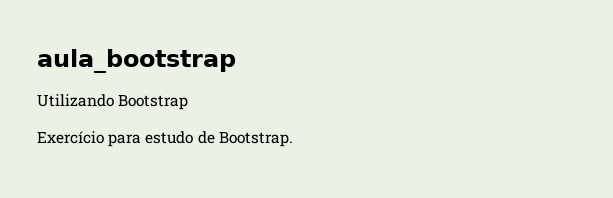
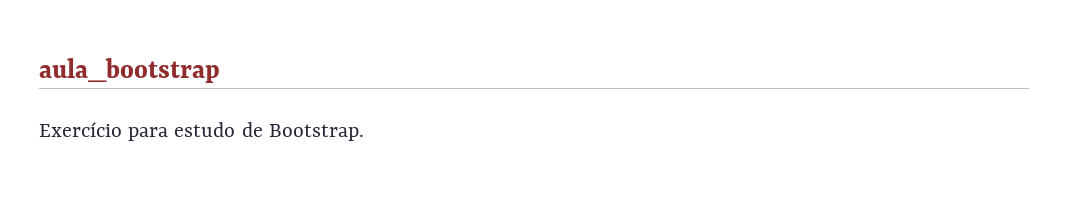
- Utilizando Bootstrap

